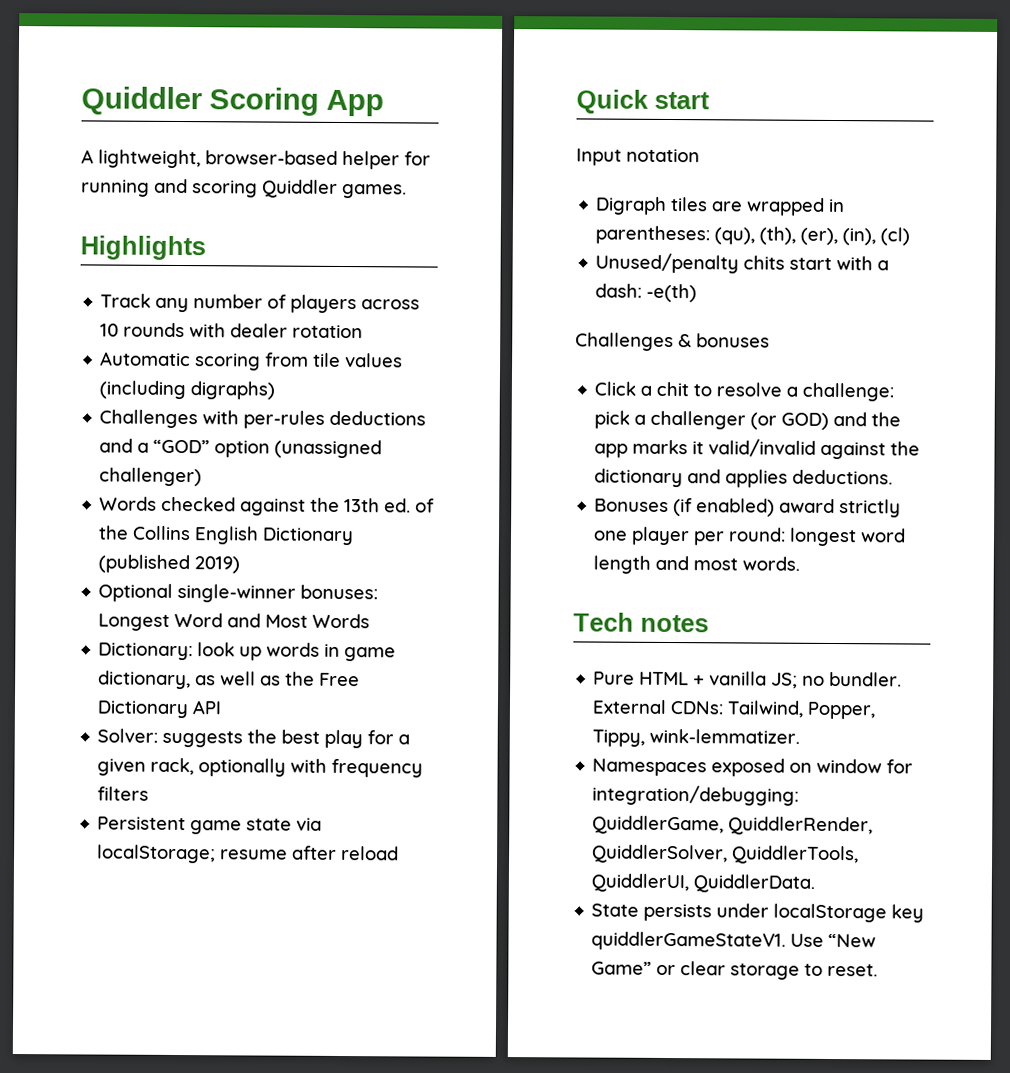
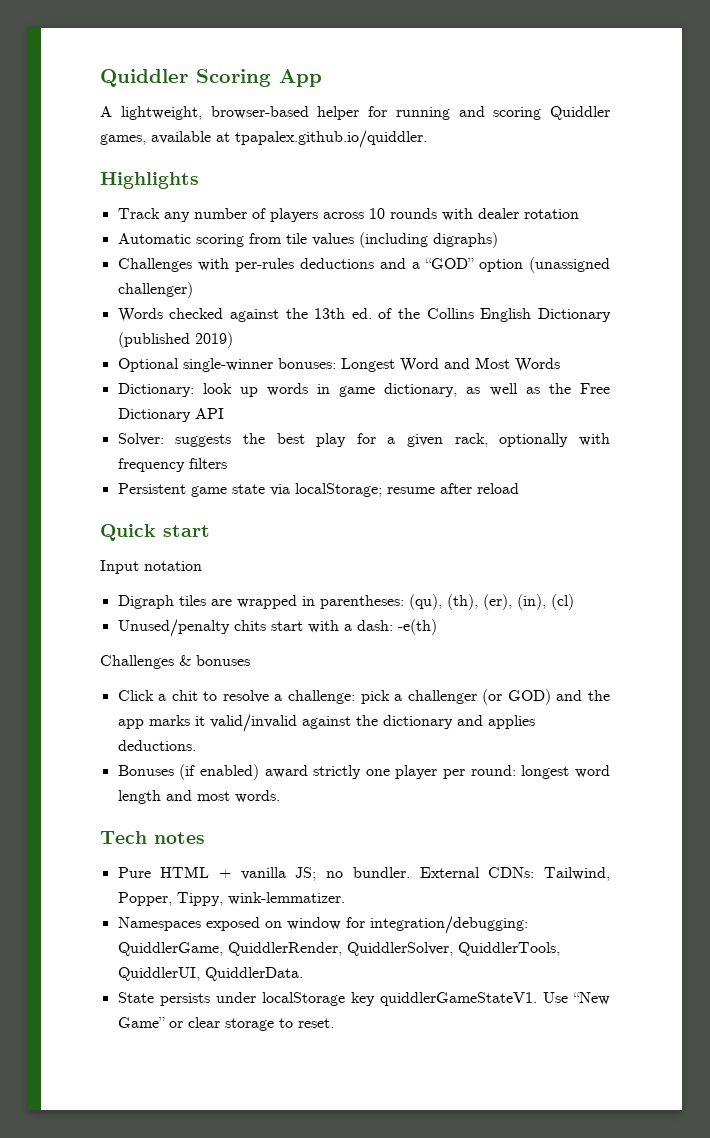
- A lightweight, browser-based helper for running and scoring Quiddler games.
+ A lightweight, browser-based helper for running and scoring Quiddler games, available at tpapalex.github.io/quiddler.

